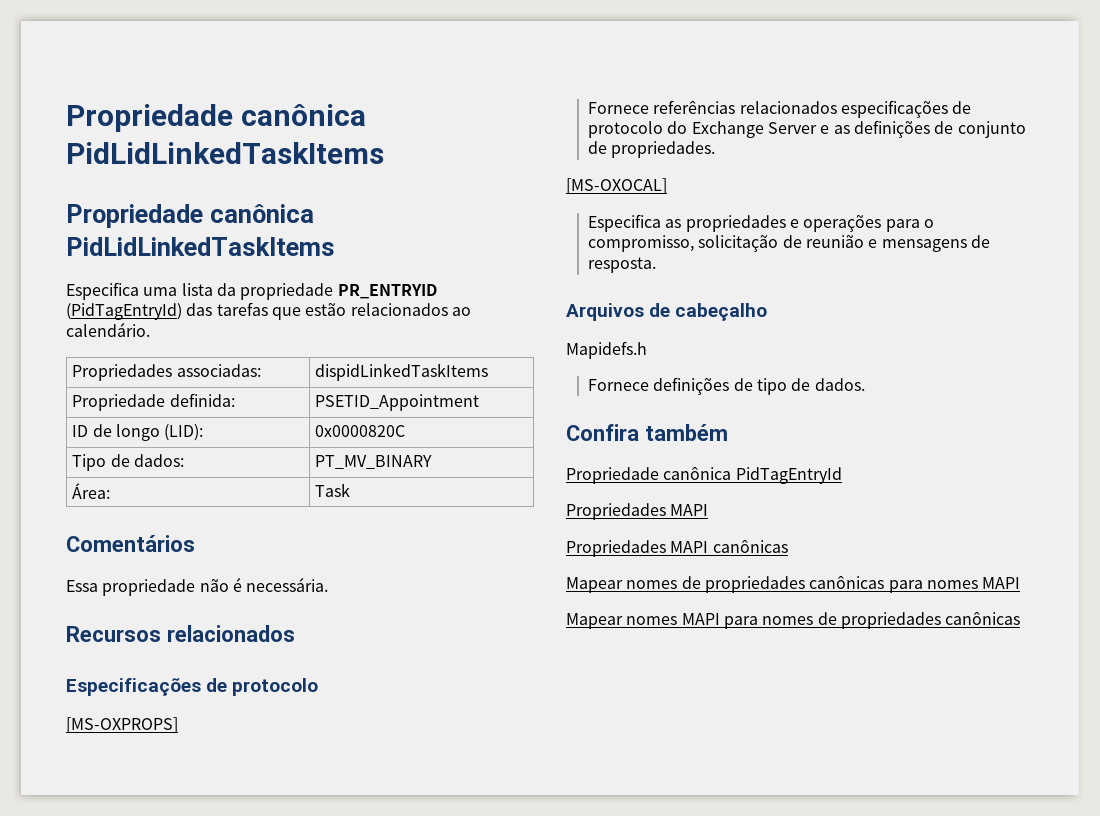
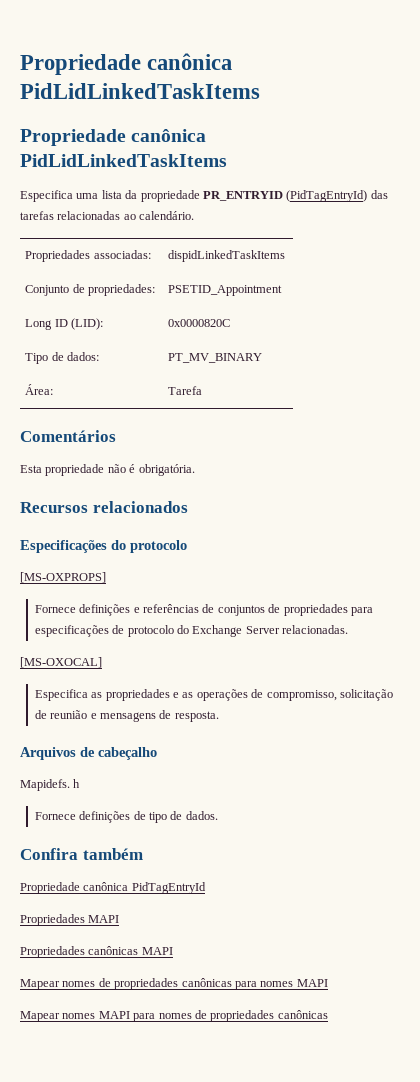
- Especifica uma lista da propriedade PR_ENTRYID (PidTagEntryId) das tarefas que estão relacionados ao calendário.
+ Especifica uma lista da propriedade PR_ENTRYID (PidTagEntryId) das tarefas relacionadas ao calendário.
- Propriedade definida: | PSETID_Appointment
- ID de longo (LID): | 0x0000820C
+ Conjunto de propriedades: | PSETID_Appointment
+ Long ID (LID): | 0x0000820C
- Área: | Task
+ Área: | Tarefa
- Essa propriedade não é necessária.
+ Esta propriedade não é obrigatória.
- Especificações de protocolo
+ Especificações do protocolo
- Fornece referências relacionados especificações de protocolo do Exchange Server e as definições de conjunto de propriedades.
+ Fornece definições e referências de conjuntos de propriedades para especificações de protocolo do Exchange Server relacionadas.
- Especifica as propriedades e operações para o compromisso, solicitação de reunião e mensagens de resposta.
+ Especifica as propriedades e as operações de compromisso, solicitação de reunião e mensagens de resposta.
- Mapidefs.h
+ Mapidefs. h
- Propriedades MAPI canônicas
+ Propriedades canônicas MAPI

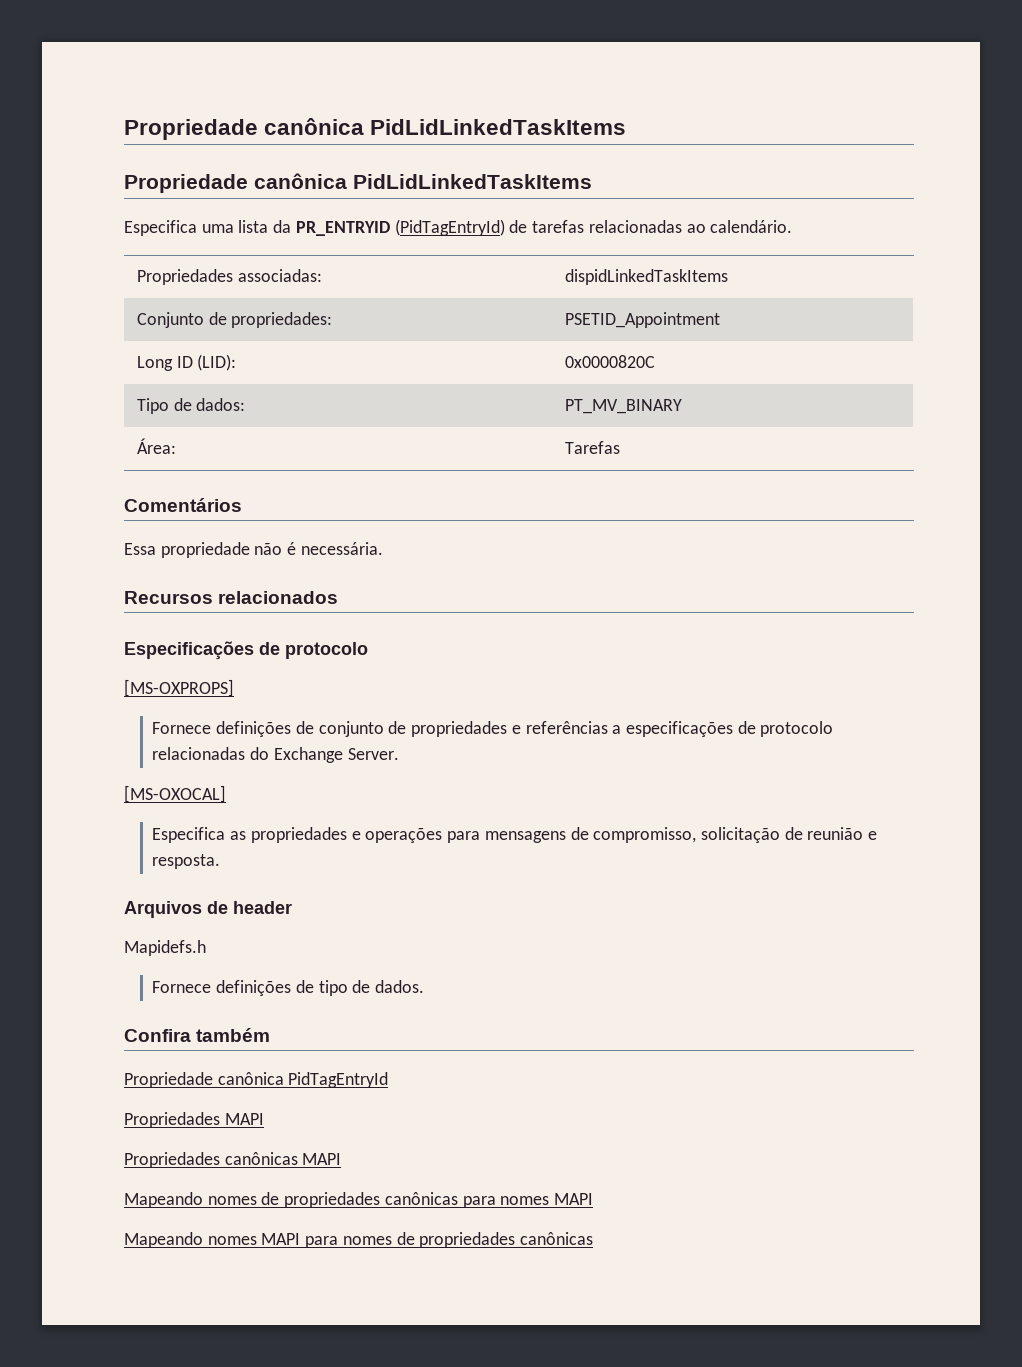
- Especifica uma lista da propriedade PR_ENTRYID (PidTagEntryId) das tarefas relacionadas ao calendário.
+ Especifica uma lista da PR_ENTRYID (PidTagEntryId) de tarefas relacionadas ao calendário.
- Área: | Tarefa
+ Área: | Tarefas
- Esta propriedade não é obrigatória.
+ Essa propriedade não é necessária.
- Especificações do protocolo
+ Especificações de protocolo
- Fornece definições e referências de conjuntos de propriedades para especificações de protocolo do Exchange Server relacionadas.
+ Fornece definições de conjunto de propriedades e referências a especificações de protocolo relacionadas do Exchange Server.
- Especifica as propriedades e as operações de compromisso, solicitação de reunião e mensagens de resposta.
+ Especifica as propriedades e operações para mensagens de compromisso, solicitação de reunião e resposta.
- Arquivos de cabeçalho
- Mapidefs. h
+ Arquivos de header
+ Mapidefs.h
- Mapear nomes de propriedades canônicas para nomes MAPI
+ Mapeando nomes de propriedades canônicas para nomes MAPI
- Mapear nomes MAPI para nomes de propriedades canônicas
+ Mapeando nomes MAPI para nomes de propriedades canônicas

